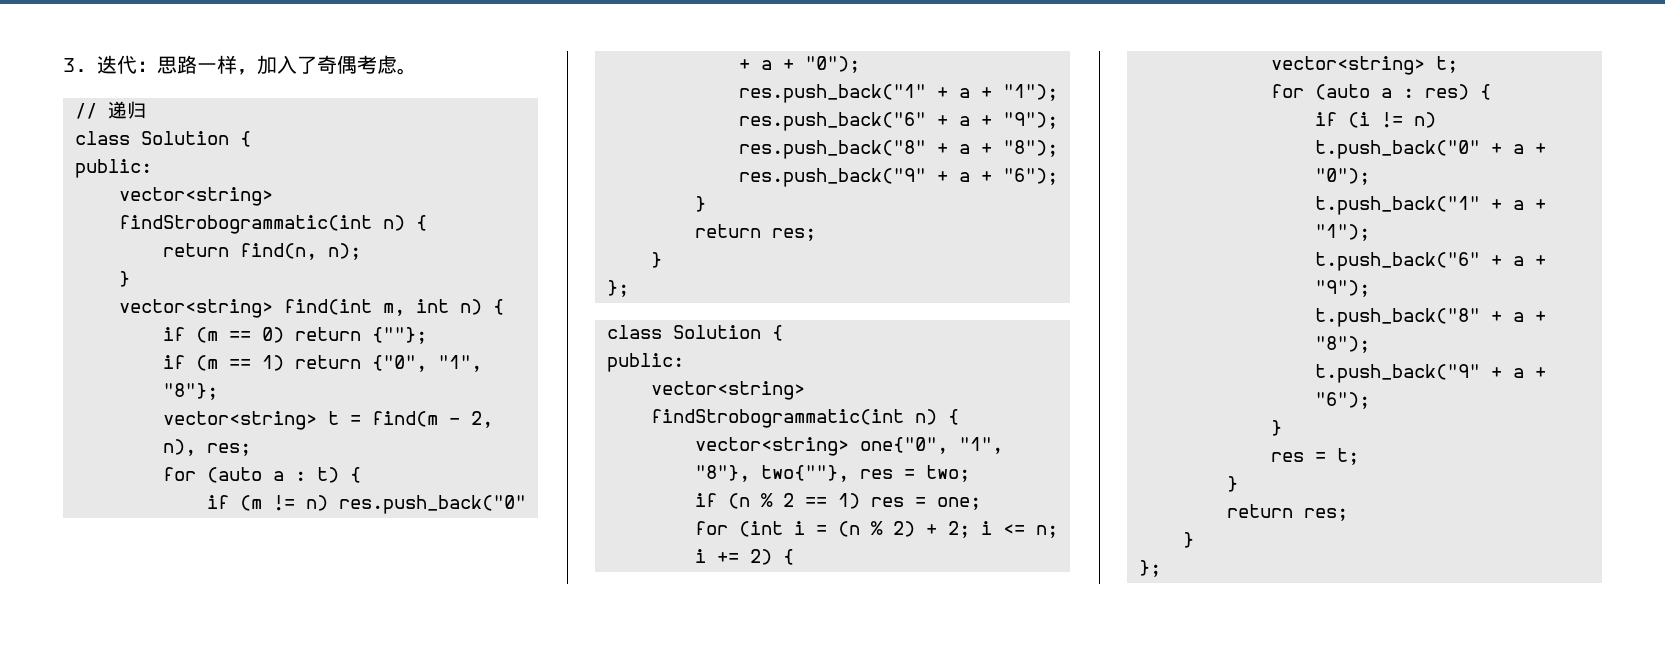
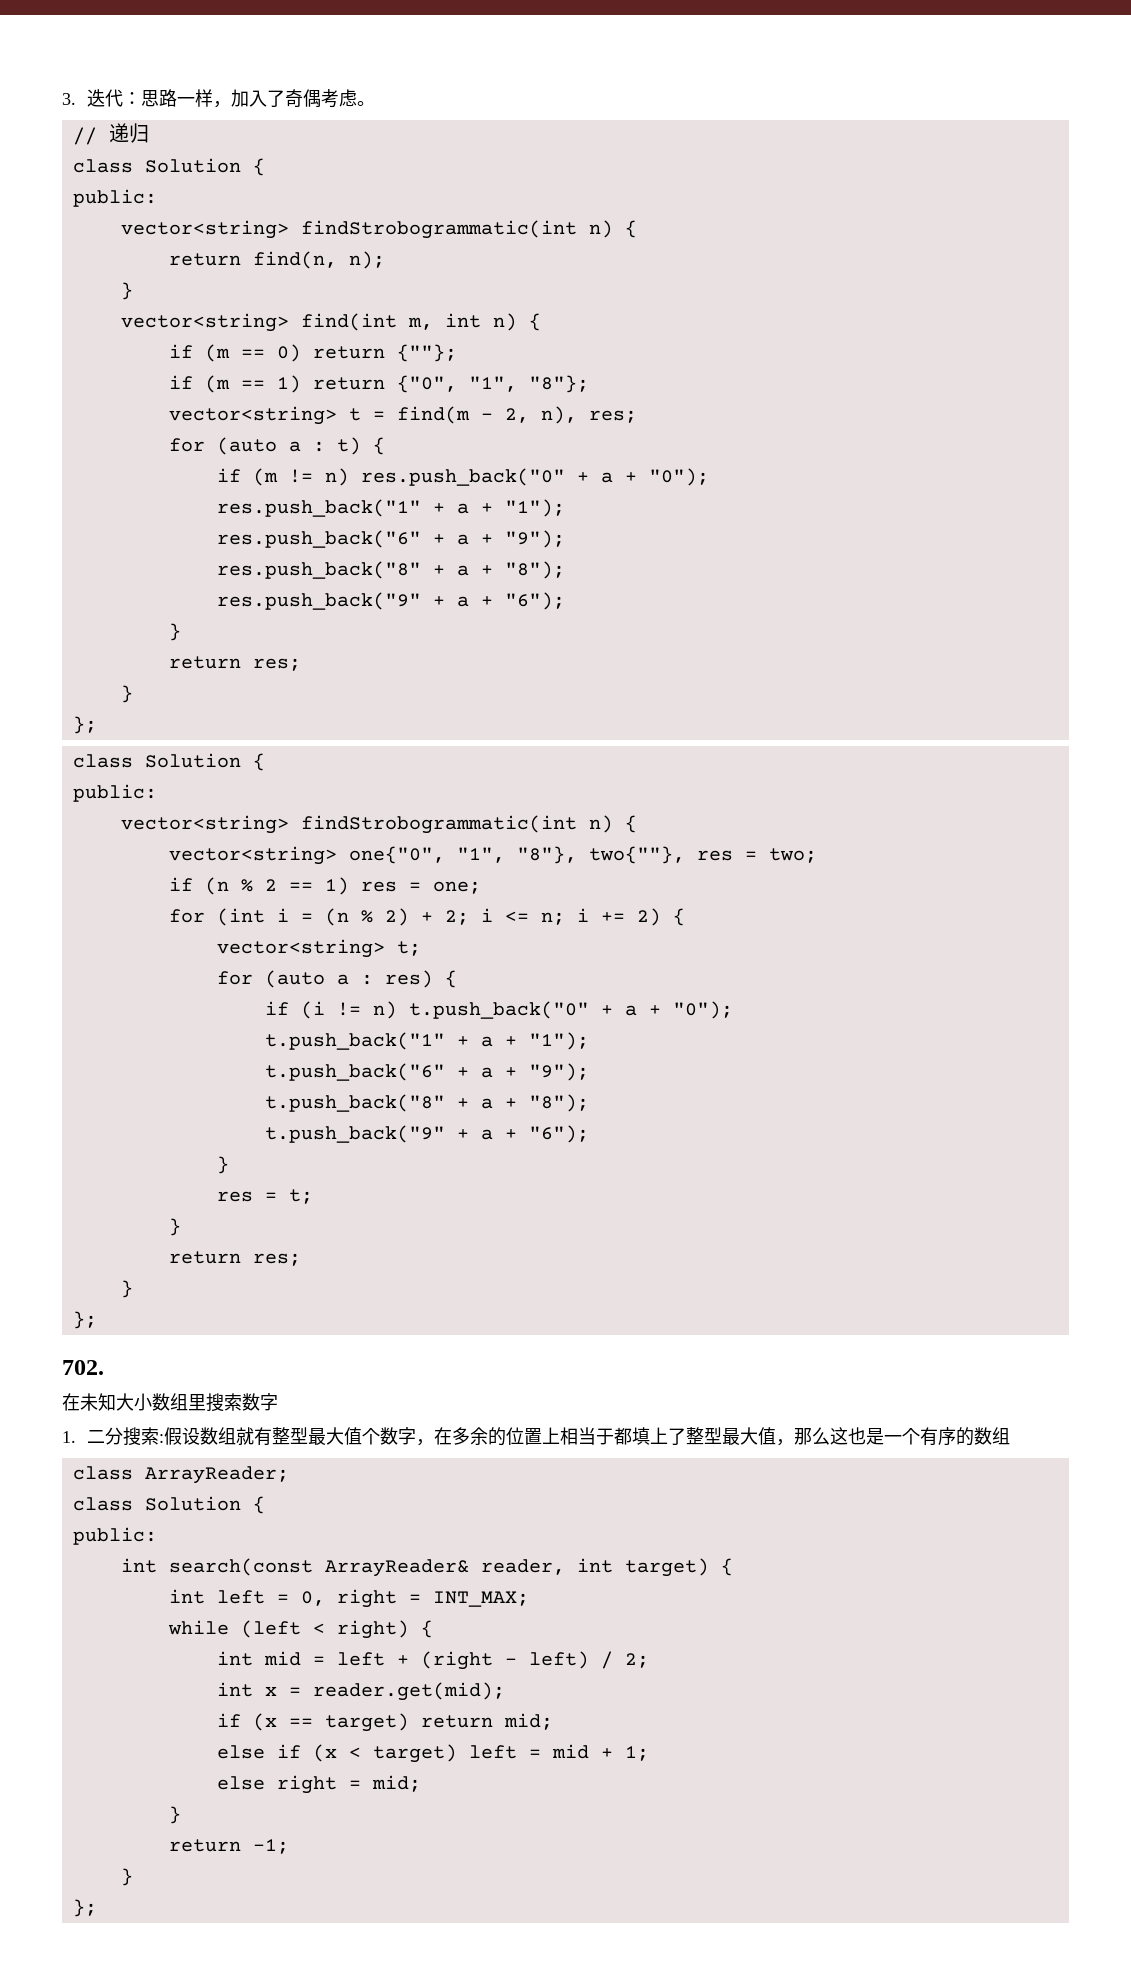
+ 702.
+ 在未知大小数组里搜索数字
+ 1.二分搜索:假设数组就有整型最大值个数字，在多余的位置上相当于都填上了整型最大值，那么这也是一个有序的数组
+ class ArrayReader;
+ class Solution {
+ public:
+ int search(const ArrayReader& reader, int target) {
+ int left = 0, right = INT_MAX;
+ while (left < right) {
+ int mid = left + (right - left) / 2;
+ int x = reader.get(mid);
+ if (x == target) return mid;
+ else if (x < target) left = mid + 1;
+ else right = mid;
+ }
+ return -1;
+ }
+ };

